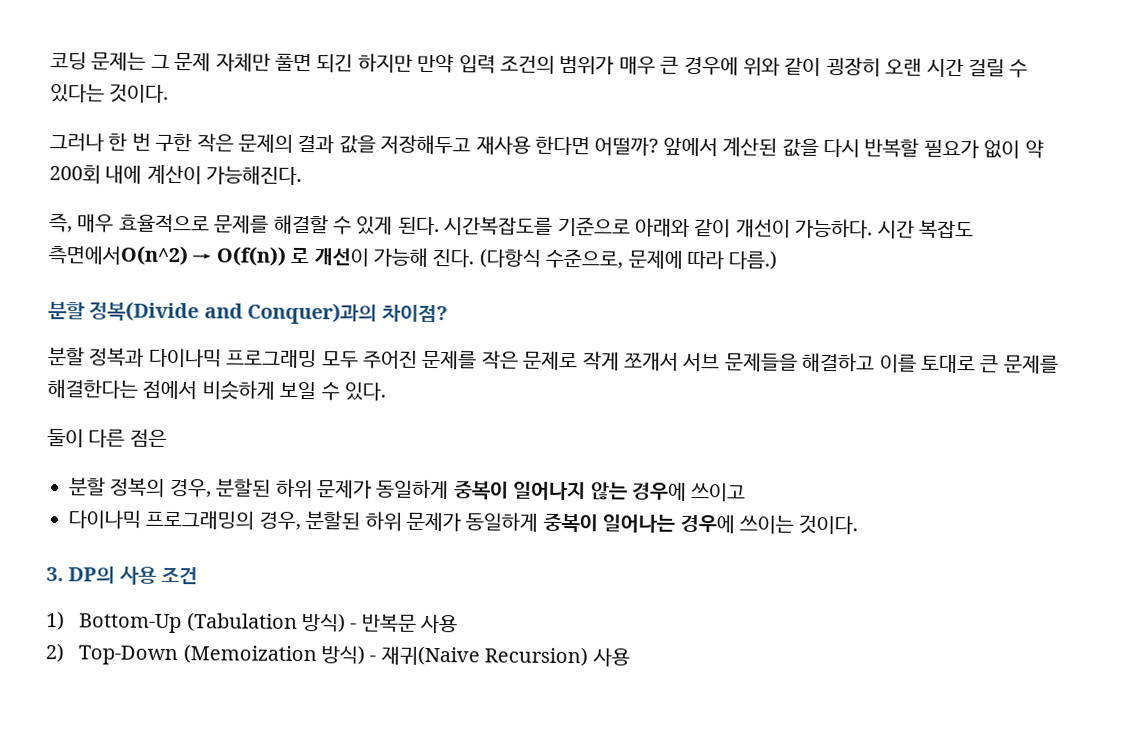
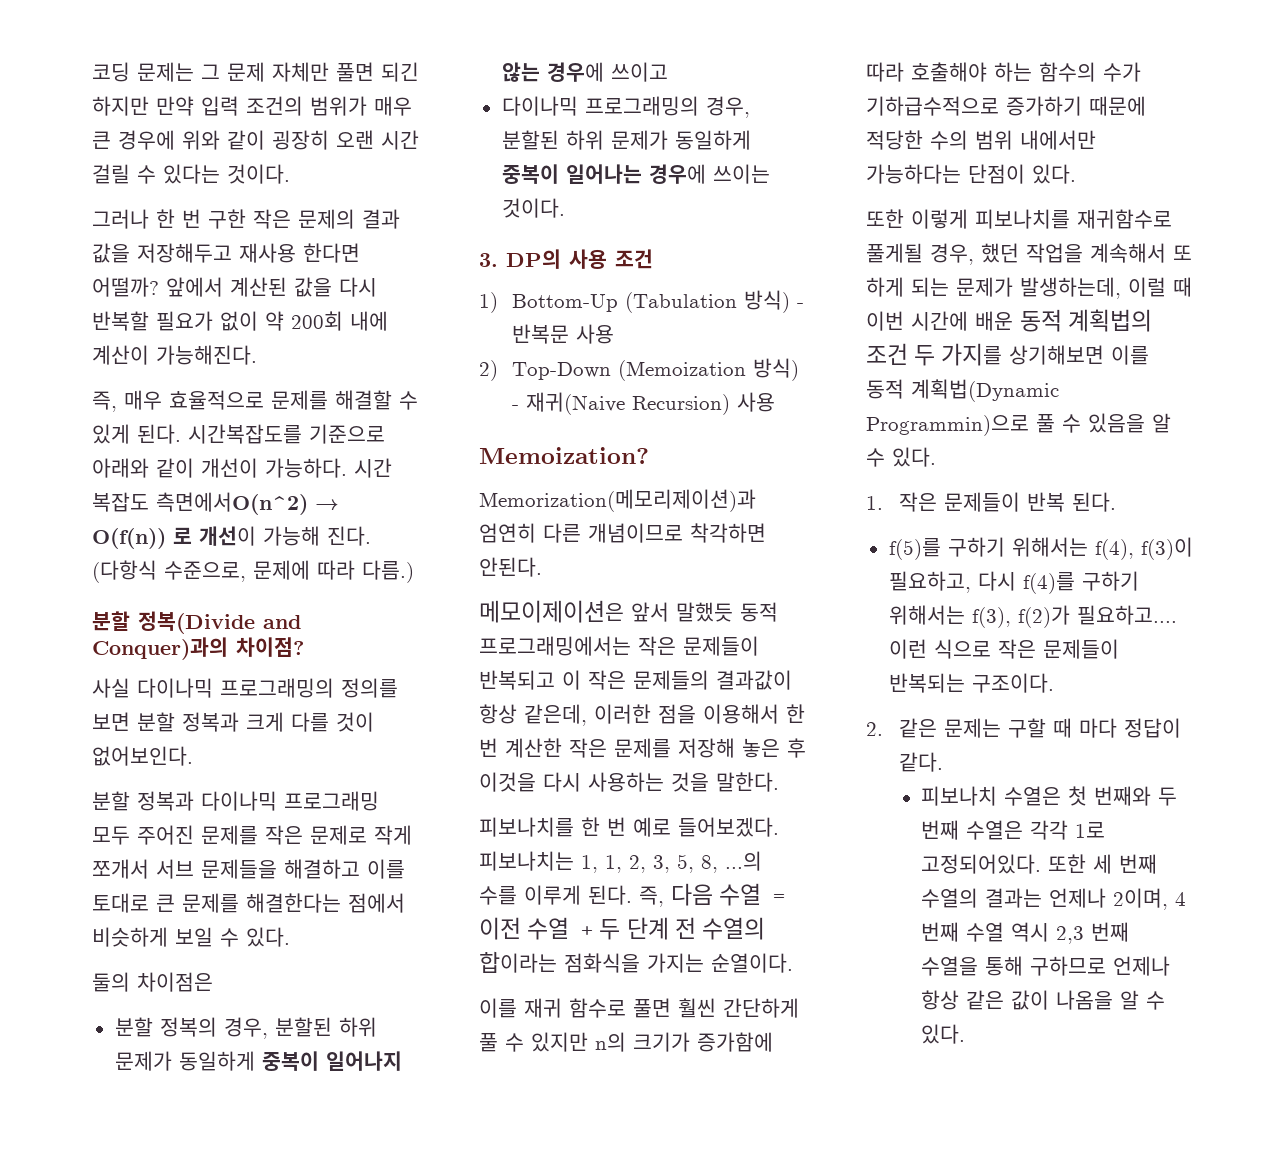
+ 사실 다이나믹 프로그래밍의 정의를 보면 분할 정복과 크게 다를 것이 없어보인다.
- 둘이 다른 점은
+ 둘의 차이점은
+ Memoization?
+ Memorization(메모리제이션)과 엄연히 다른 개념이므로 착각하면 안된다.
+ 메모이제이션은 앞서 말했듯 동적 프로그래밍에서는 작은 문제들이 반복되고 이 작은 문제들의 결과값이 항상 같은데, 이러한 점을 이용해서 한 번 계산한 작은 문제를 저장해 놓은 후 이것을 다시 사용하는 것을 말한다.
+ 피보나치를 한 번 예로 들어보겠다. 피보나치는 1, 1, 2, 3, 5, 8, ...의 수를 이루게 된다. 즉, 다음 수열 = 이전 수열 + 두 단계 전 수열의 합이라는 점화식을 가지는 순열이다.
+ 이를 재귀 함수로 풀면 훨씬 간단하게 풀 수 있지만 n의 크기가 증가함에 따라 호출해야 하는 함수의 수가 기하급수적으로 증가하기 때문에 적당한 수의 범위 내에서만 가능하다는 단점이 있다.
+ 또한 이렇게 피보나치를 재귀함수로 풀게될 경우, 했던 작업을 계속해서 또 하게 되는 문제가 발생하는데, 이럴 때 이번 시간에 배운 동적 계획법의 조건 두 가지를 상기해보면 이를 동적 계획법(Dynamic Programmin)으로 풀 수 있음을 알 수 있다.
+ 1. 작은 문제들이 반복 된다.
+ f(5)를 구하기 위해서는 f(4), f(3)이 필요하고, 다시 f(4)를 구하기 위해서는 f(3), f(2)가 필요하고.... 이런 식으로 작은 문제들이 반복되는 구조이다.
+ 2. 같은 문제는 구할 때 마다 정답이 같다.
+ 피보나치 수열은 첫 번째와 두 번째 수열은 각각 1로 고정되어있다. 또한 세 번째 수열의 결과는 언제나 2이며, 4 번째 수열 역시 2,3 번째 수열을 통해 구하므로 언제나 항상 같은 값이 나옴을 알 수 있다.

